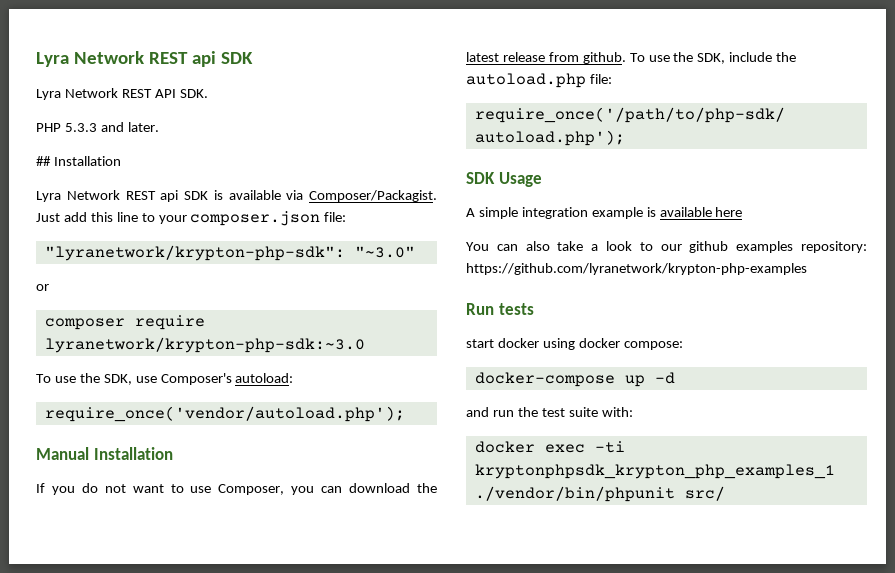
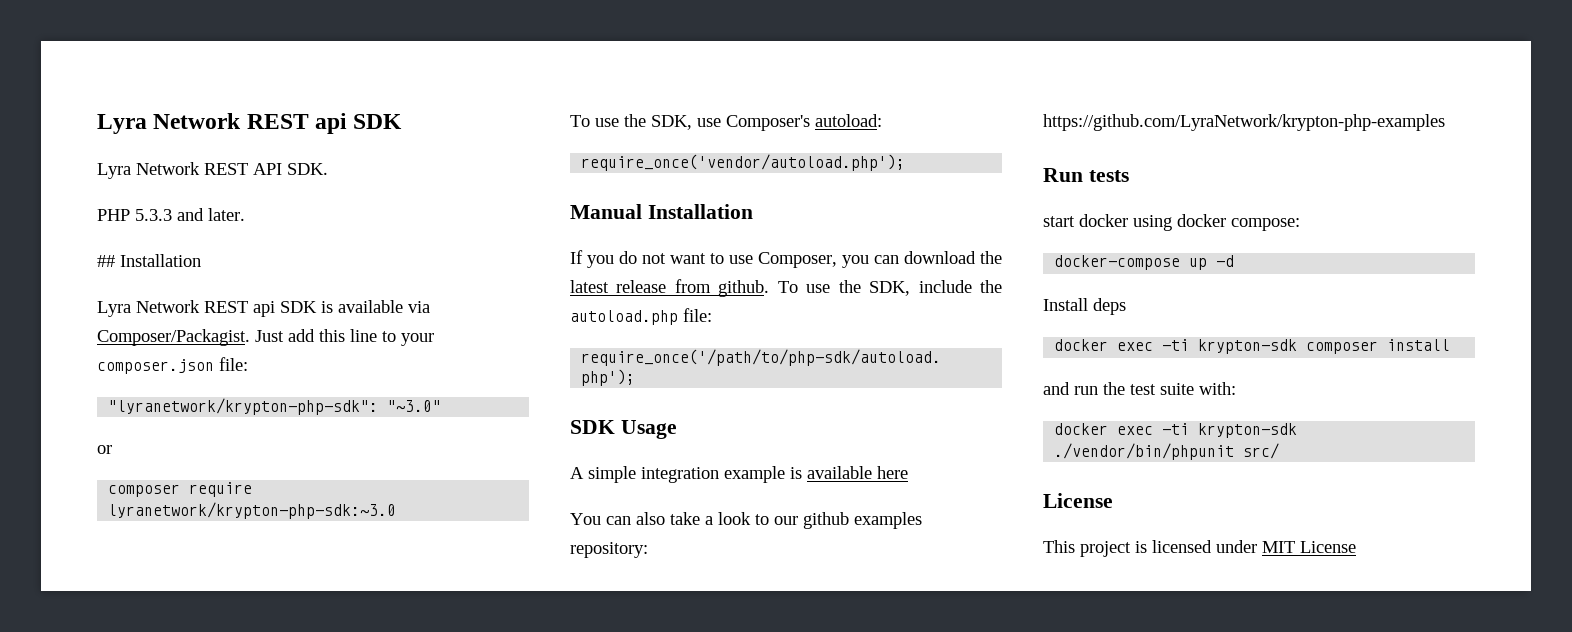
- You can also take a look to our github examples repository: https://github.com/lyranetwork/krypton-php-examples
+ You can also take a look to our github examples repository: https://github.com/LyraNetwork/krypton-php-examples
+ Install deps
+ docker exec -ti krypton-sdk composer install
- docker exec -ti kryptonphpsdk_krypton_php_examples_1 ./vendor/bin/phpunit src/
+ docker exec -ti krypton-sdk ./vendor/bin/phpunit src/
+ License
+ This project is licensed under MIT License

